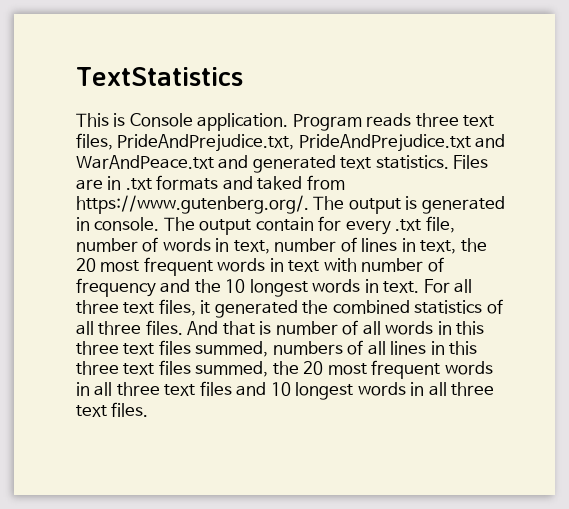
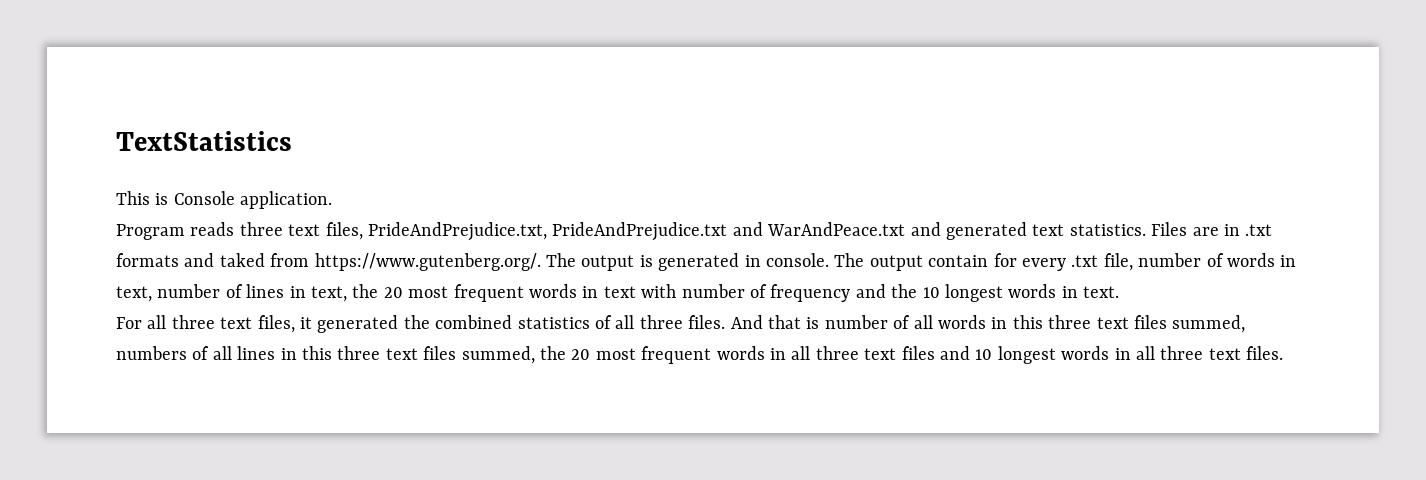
- This is Console application. Program reads three text files, PrideAndPrejudice.txt, PrideAndPrejudice.txt and WarAndPeace.txt and generated text statistics.
+ This is Console application.
+ Program reads three text files, PrideAndPrejudice.txt, PrideAndPrejudice.txt and WarAndPeace.txt and generated text statistics.
- The output contain for every .txt file, number of words in text, number of lines in text, the 20 most frequent words in text with number of frequency and the 10 longest words in text. For all three text files, it generated the combined statistics of all three files.
+ The output contain for every .txt file, number of words in text, number of lines in text, the 20 most frequent words in text with number of frequency and the 10 longest words in text.
+ For all three text files, it generated the combined statistics of all three files.

